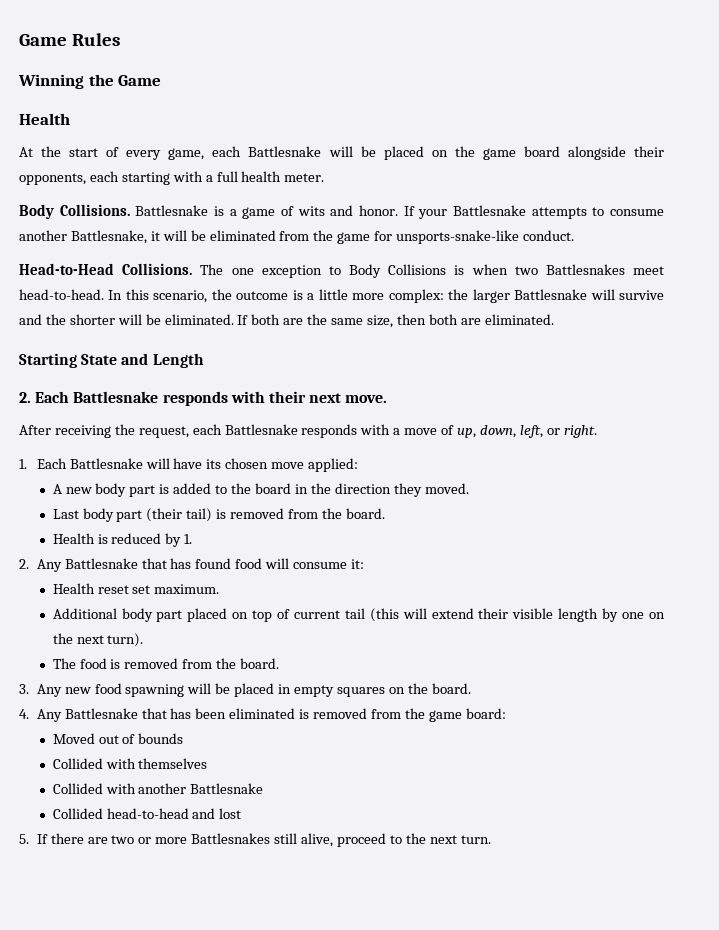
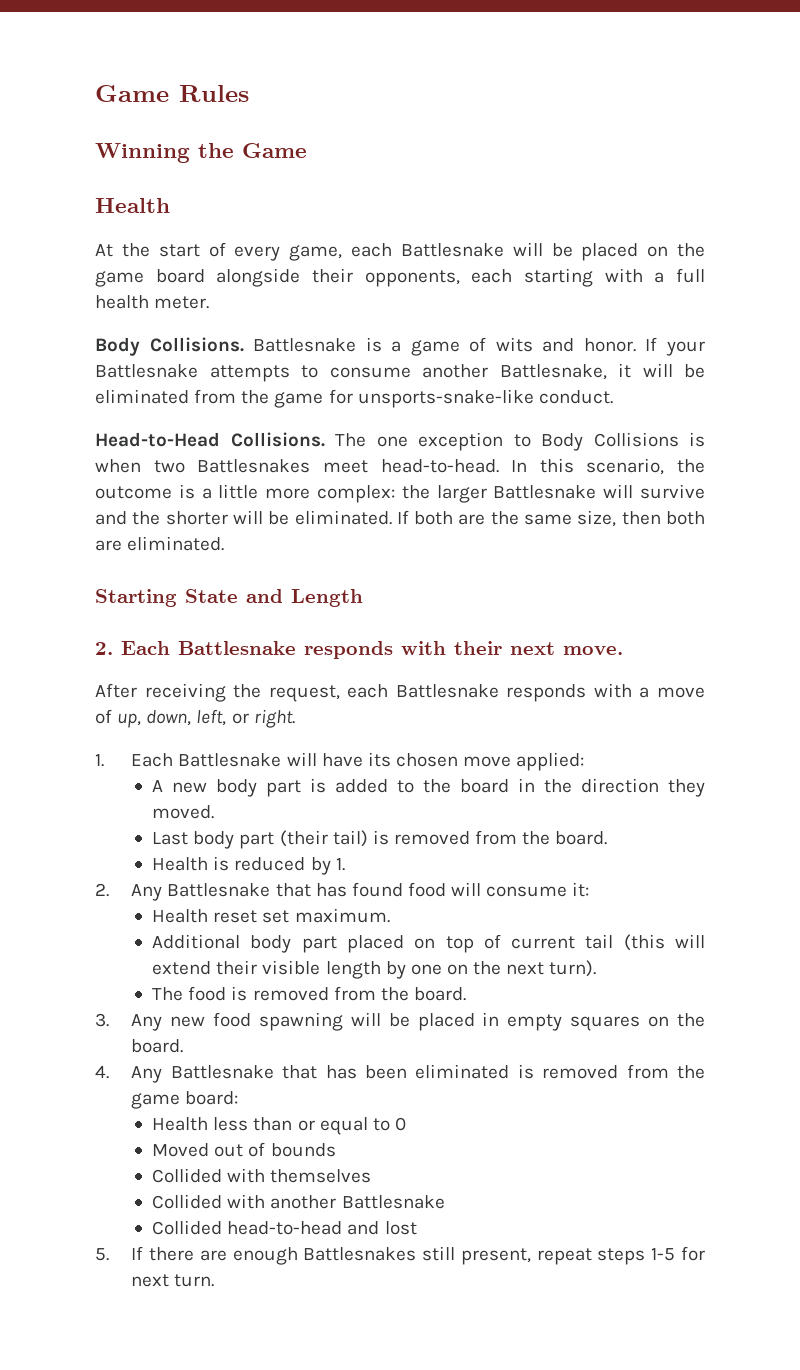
+ Health less than or equal to 0
- 5. If there are two or more Battlesnakes still alive, proceed to the next turn.
+ 5. If there are enough Battlesnakes still present, repeat steps 1-5 for next turn.

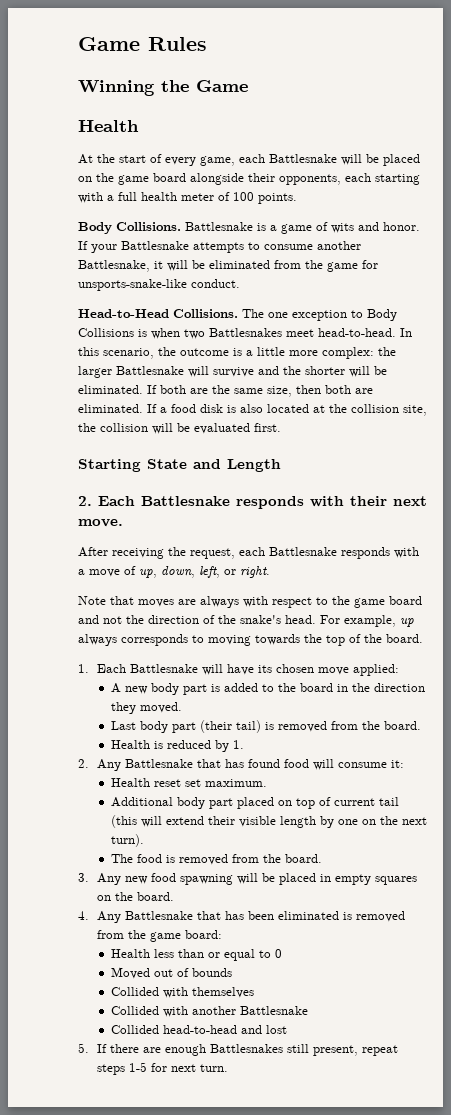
- At the start of every game, each Battlesnake will be placed on the game board alongside their opponents, each starting with a full health meter.
+ At the start of every game, each Battlesnake will be placed on the game board alongside their opponents, each starting with a full health meter of 100 points.
+ If a food disk is also located at the collision site, the collision will be evaluated first.
+ Note that moves are always with respect to the game board and not the direction of the snake's head. For example, up always corresponds to moving towards the top of the board.

